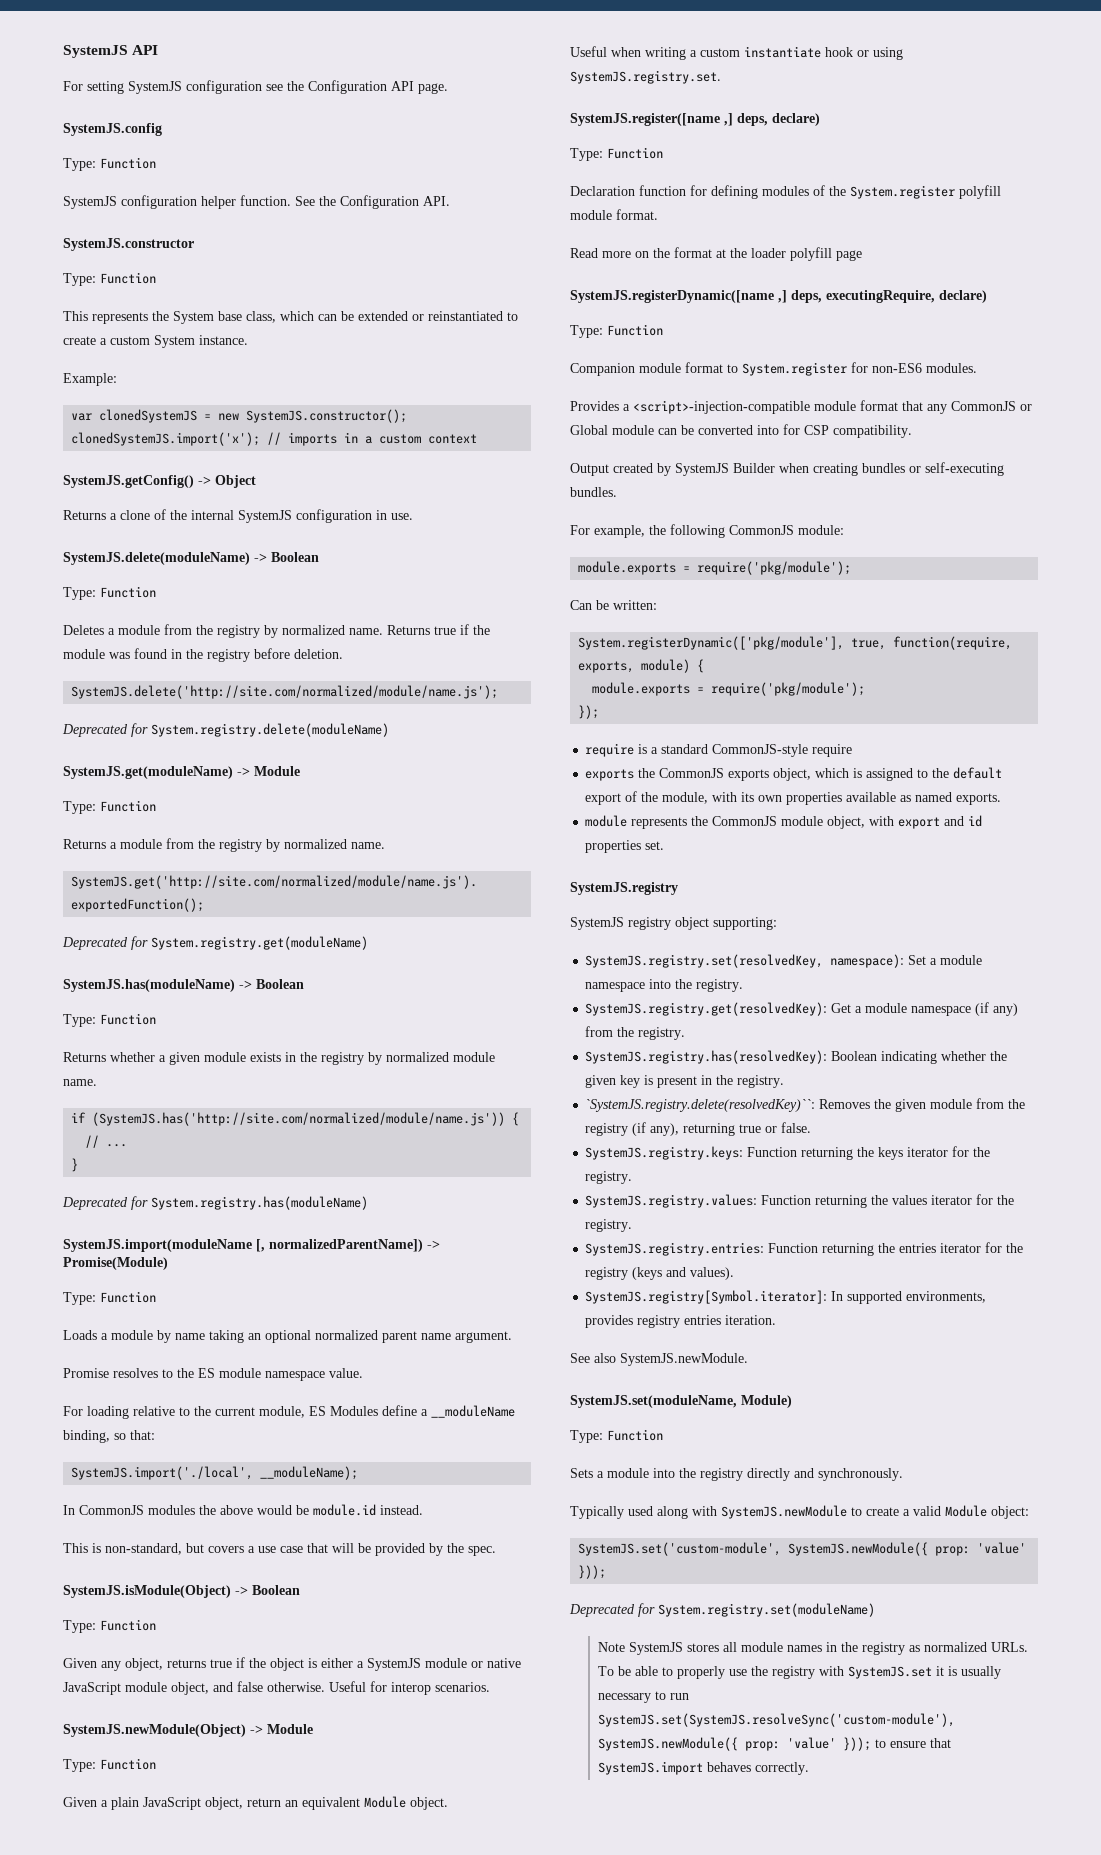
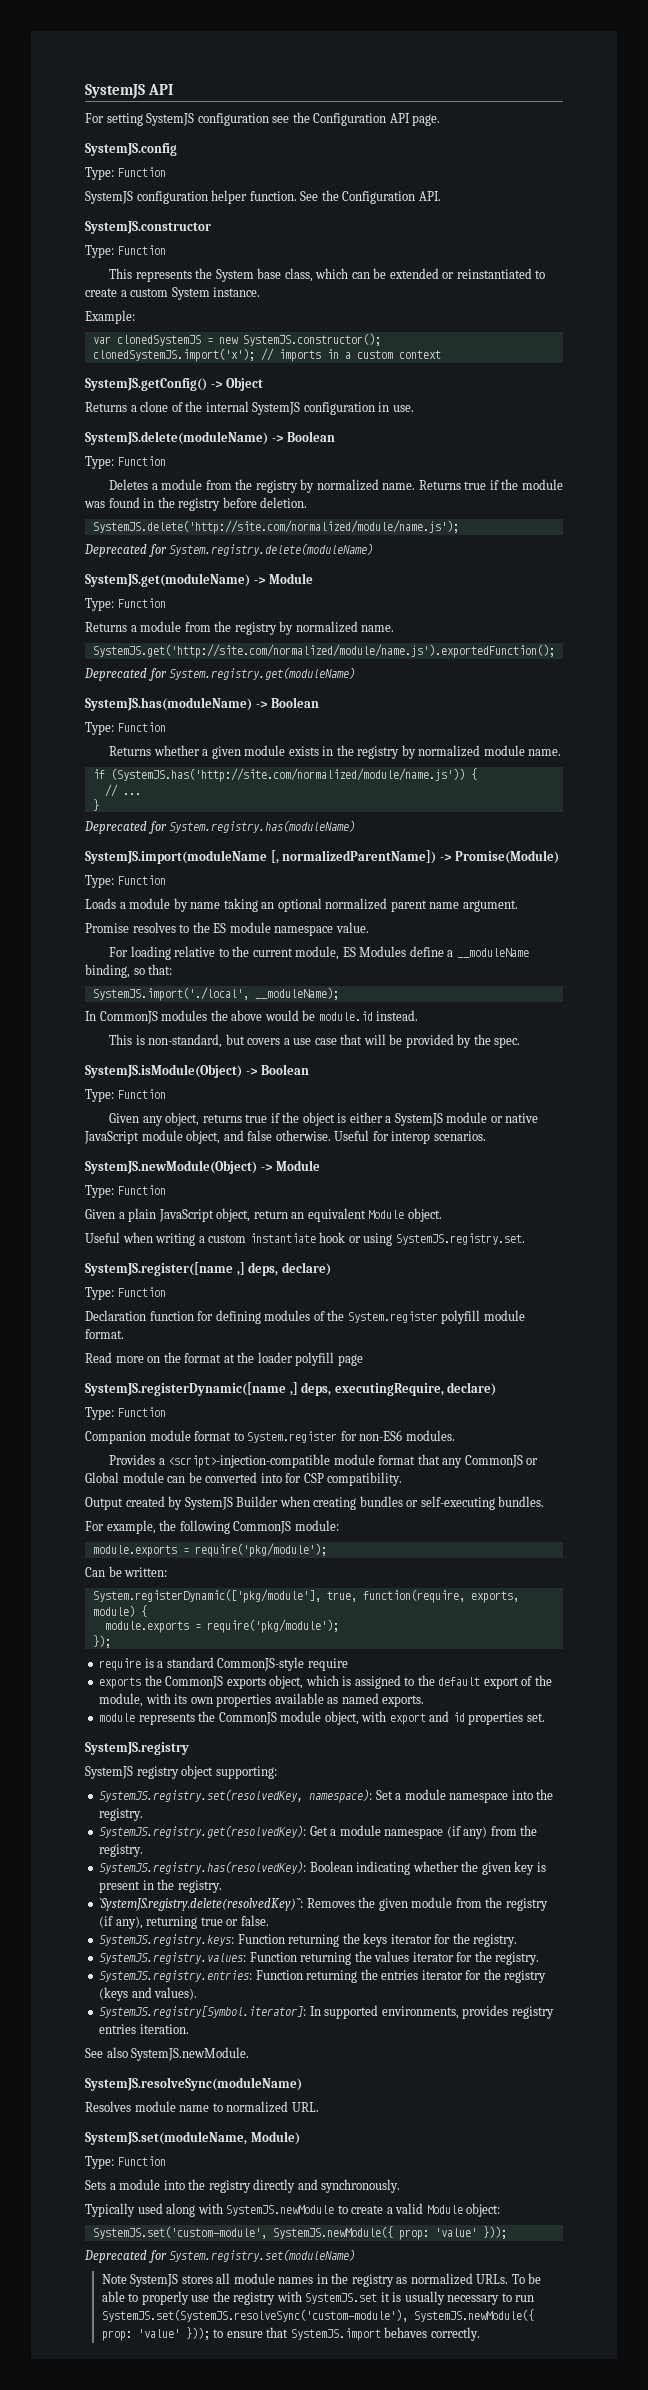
+ SystemJS.resolveSync(moduleName)
+ Resolves module name to normalized URL.

